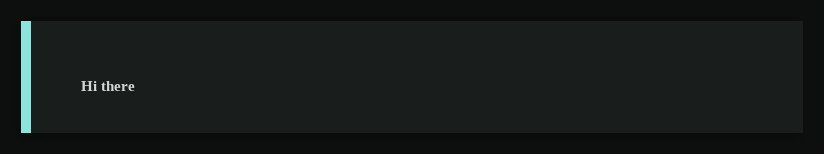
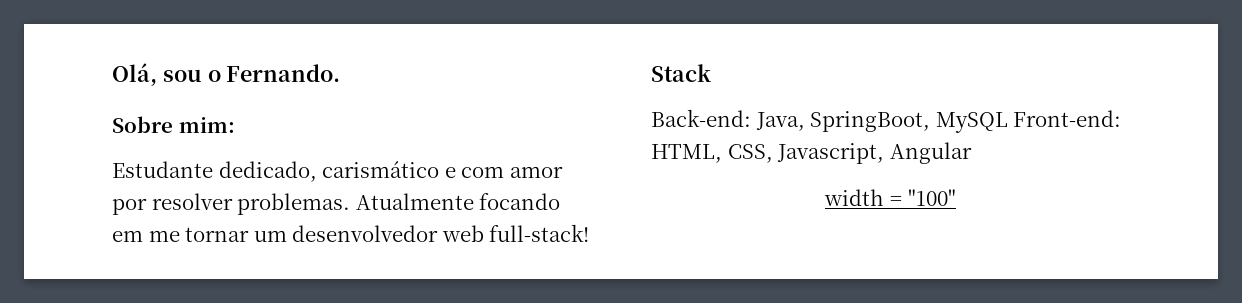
- Hi there
+ Olá, sou o Fernando.
+ Sobre mim:
+ Estudante dedicado, carismático e com amor por resolver problemas. Atualmente focando em me tornar um desenvolvedor web full-stack!
+ Stack
+ Back-end: Java, SpringBoot, MySQL Front-end: HTML, CSS, Javascript, Angular
+ width = "100"

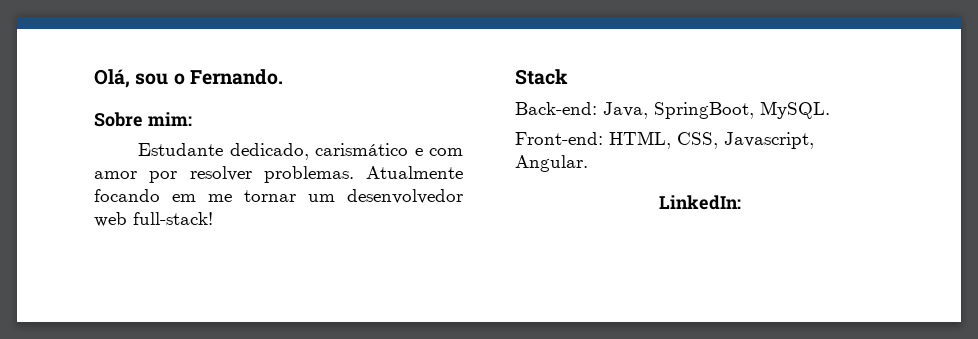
- Back-end: Java, SpringBoot, MySQL Front-end: HTML, CSS, Javascript, Angular
- width = "100"
+ Back-end: Java, SpringBoot, MySQL.
+ Front-end: HTML, CSS, Javascript, Angular.
+ LinkedIn:

